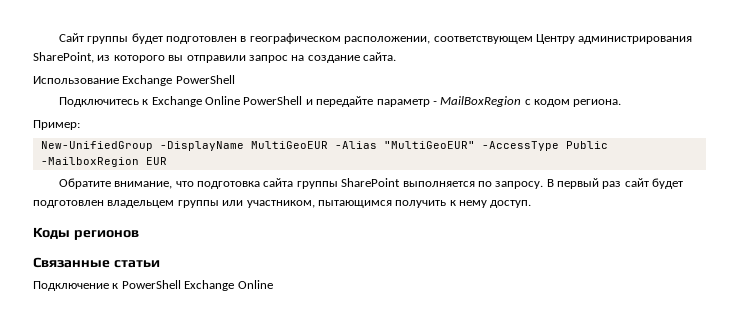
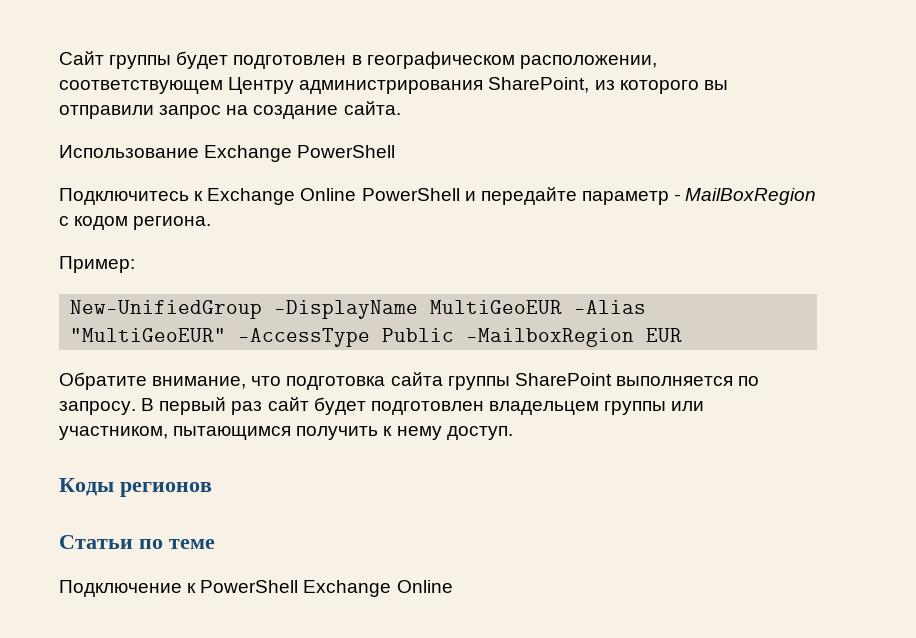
- Связанные статьи
+ Статьи по теме

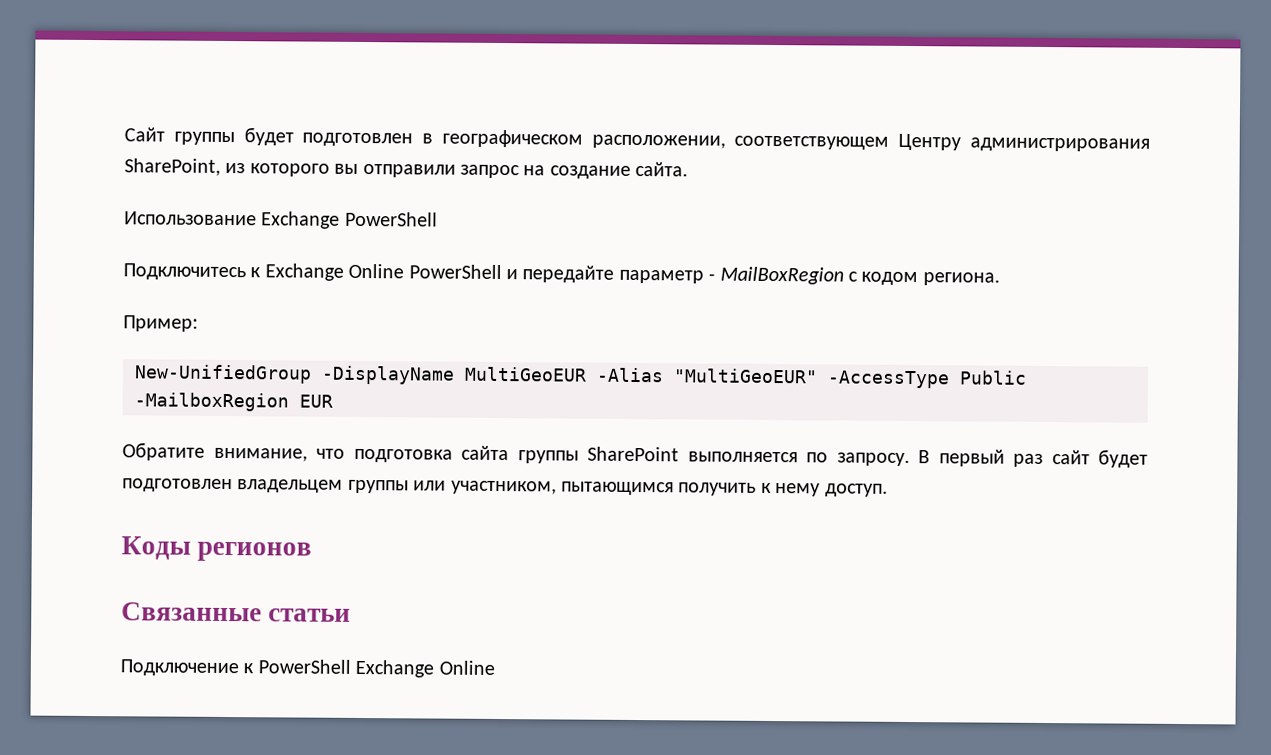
- Статьи по теме
+ Связанные статьи

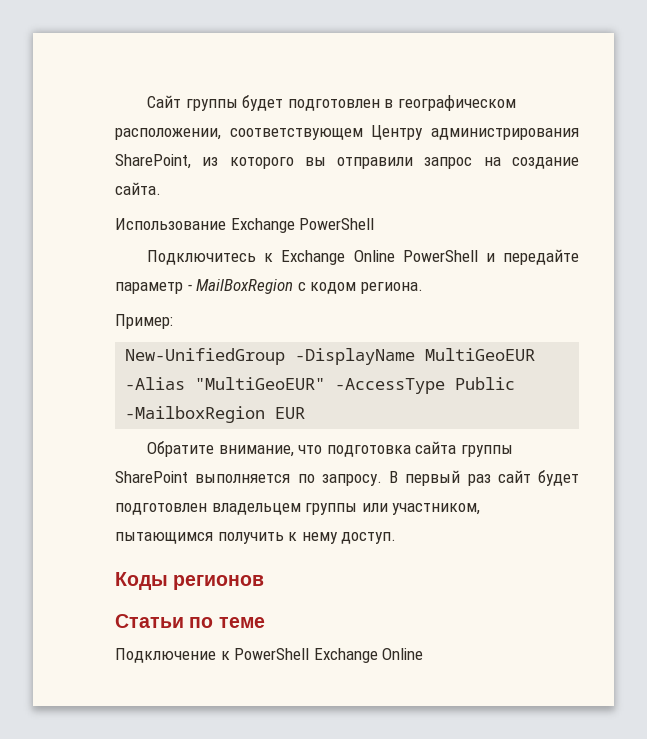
- Связанные статьи
+ Статьи по теме

